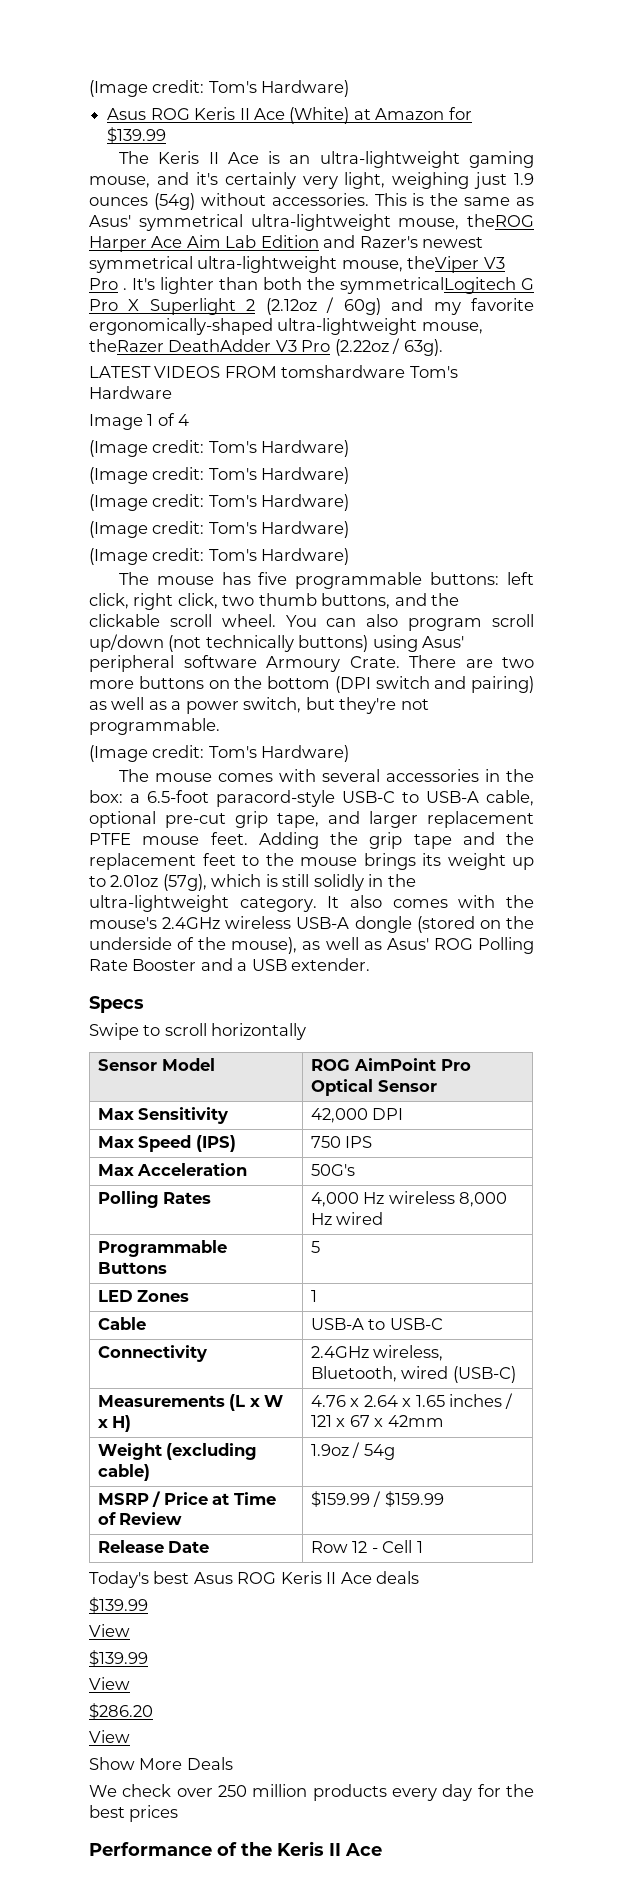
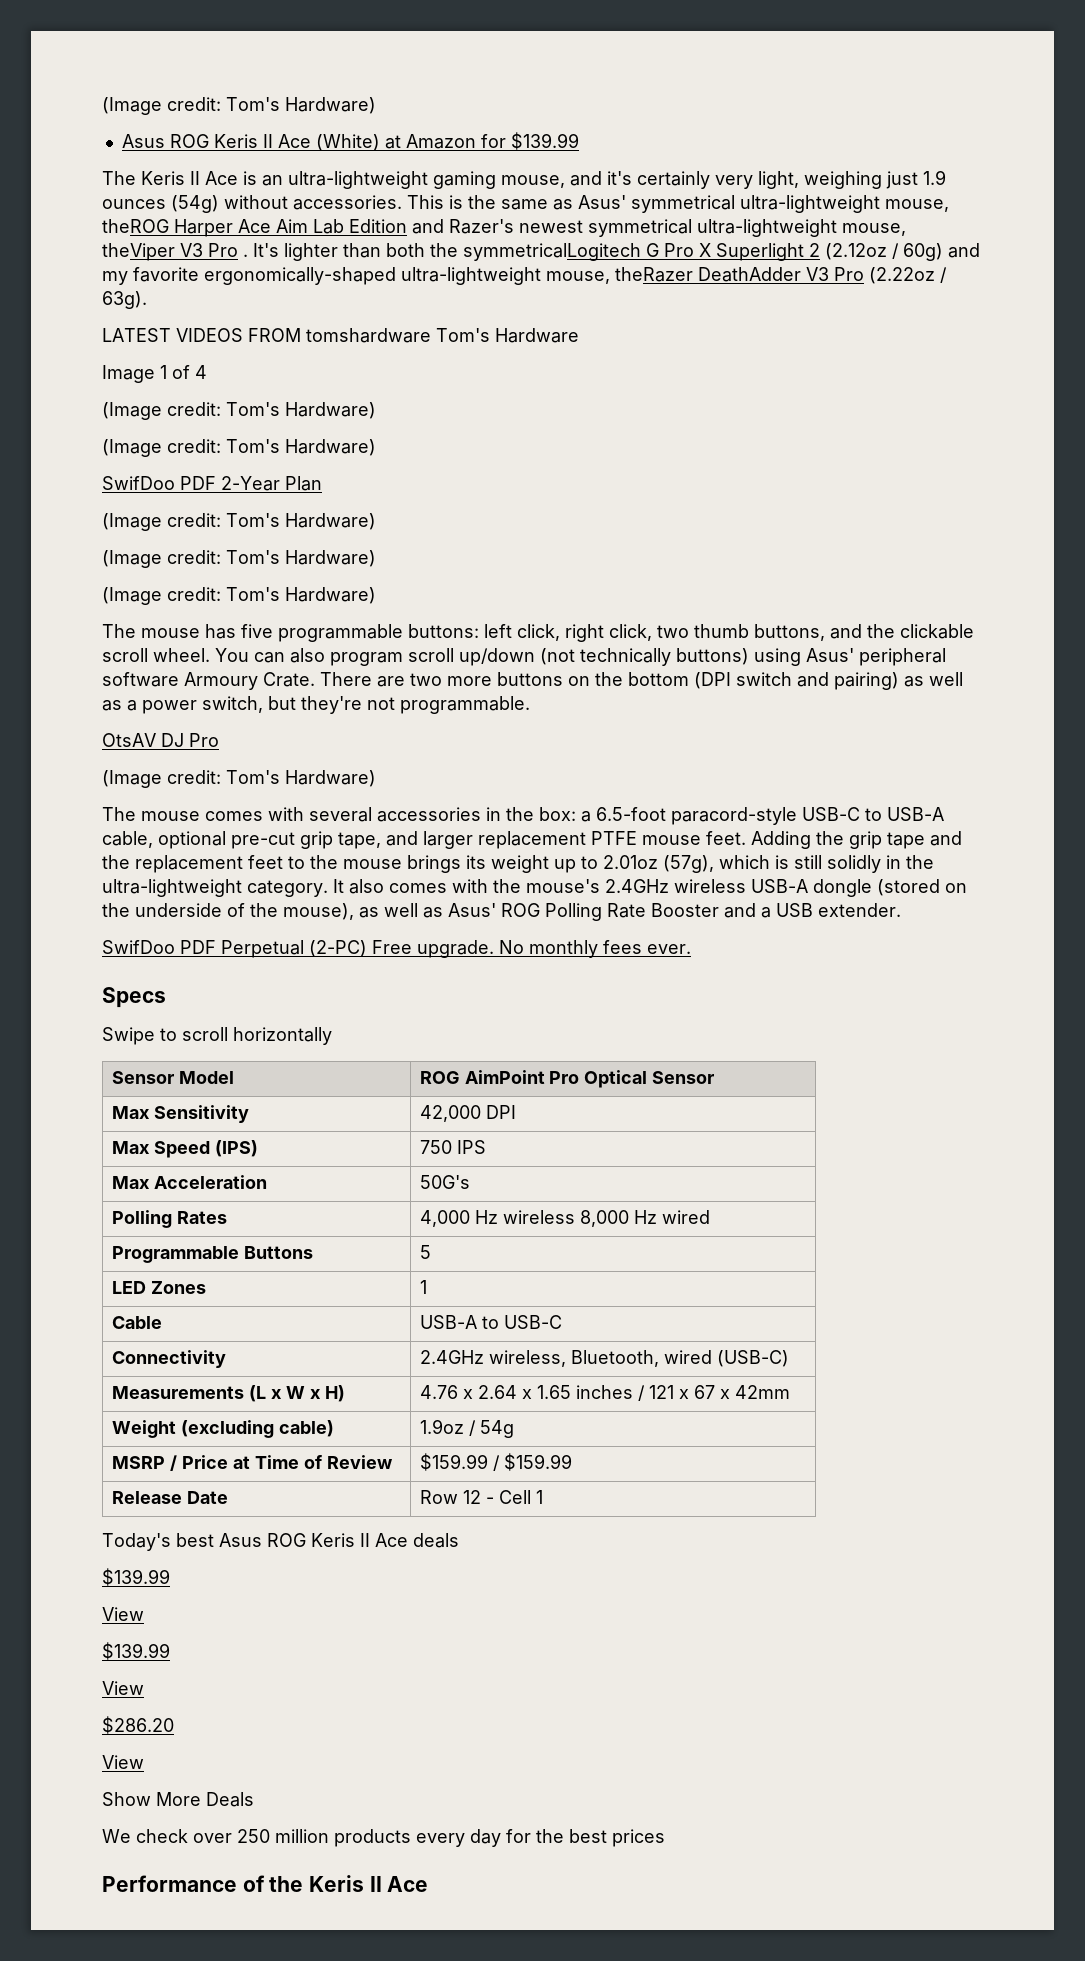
+ SwifDoo PDF 2-Year Plan
+ OtsAV DJ Pro
+ SwifDoo PDF Perpetual (2-PC) Free upgrade. No monthly fees ever.

